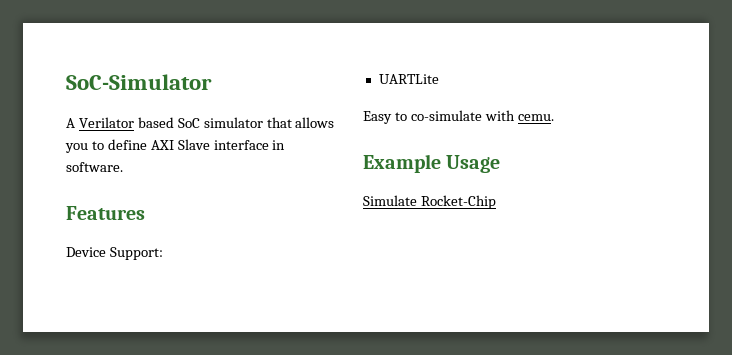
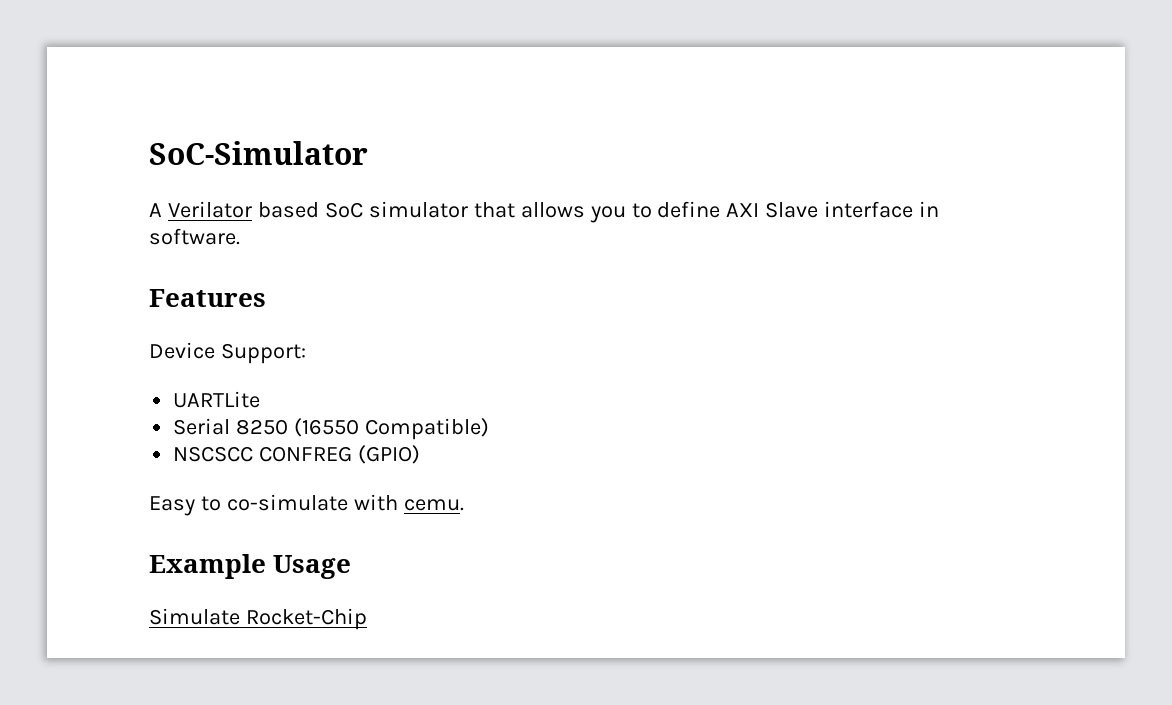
+ Serial 8250 (16550 Compatible)
+ NSCSCC CONFREG (GPIO)

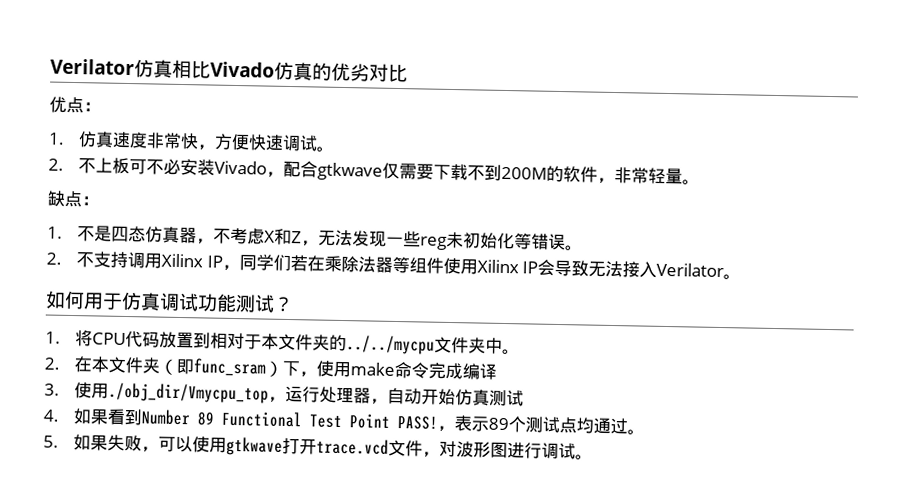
- SoC-Simulator
- A Verilator based SoC simulator that allows you to define AXI Slave interface in software.
- Features
- Device Support:
- UARTLite
- Serial 8250 (16550 Compatible)
- NSCSCC CONFREG (GPIO)
- Easy to co-simulate with cemu.
- Example Usage
- Simulate Rocket-Chip
+ Verilator仿真相比Vivado仿真的优劣对比
+ 优点：
+ 1.仿真速度非常快，方便快速调试。
+ 2.不上板可不必安装Vivado，配合gtkwave仅需要下载不到200M的软件，非常轻量。
+ 缺点：
+ 1.不是四态仿真器，不考虑X和Z，无法发现一些reg未初始化等错误。
+ 2.不支持调用Xilinx IP，同学们若在乘除法器等组件使用Xilinx IP会导致无法接入Verilator。
+ 如何用于仿真调试功能测试？
+ 1.将CPU代码放置到相对于本文件夹的../../mycpu文件夹中。
+ 2.在本文件夹（即func_sram）下，使用make命令完成编译
+ 3.使用./obj_dir/Vmycpu_top，运行处理器，自动开始仿真测试
+ 4.如果看到Number 89 Functional Test Point PASS!，表示89个测试点均通过。
+ 5.如果失败，可以使用gtkwave打开trace.vcd文件，对波形图进行调试。

